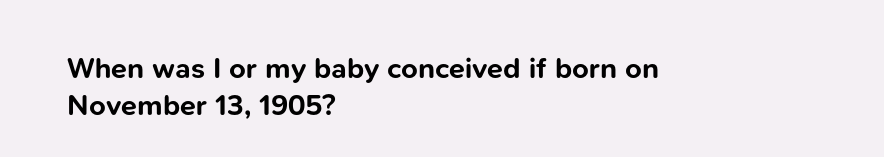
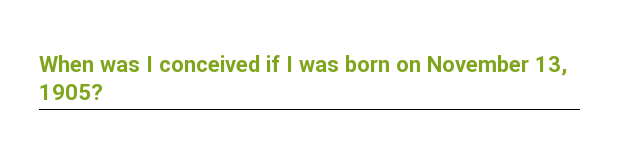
- When was I or my baby conceived if born on November 13, 1905?
+ When was I conceived if I was born on November 13, 1905?

